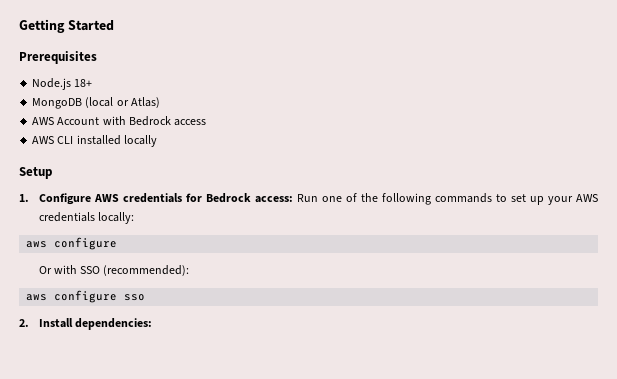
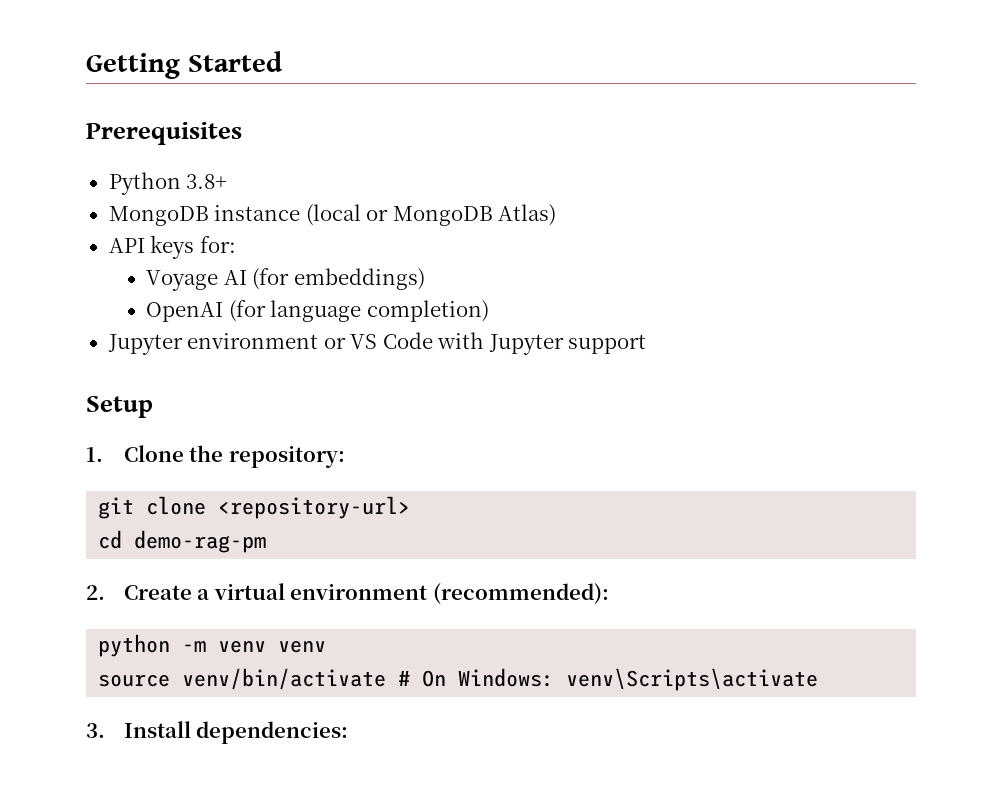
- Node.js 18+
- MongoDB (local or Atlas)
+ Python 3.8+
+ MongoDB instance (local or MongoDB Atlas)
- AWS Account with Bedrock access
- AWS CLI installed locally
+ API keys for:
+ Voyage AI (for embeddings)
+ OpenAI (for language completion)
+ Jupyter environment or VS Code with Jupyter support
  Setup
- 1. Configure AWS credentials for Bedrock access: Run one of the following commands to set up your AWS credentials locally:
- aws configure
- Or with SSO (recommended):
- aws configure sso
- 2. Install dependencies:
+ 1. Clone the repository:
+ git clone <repository-url>
+ cd demo-rag-pm
+ 2. Create a virtual environment (recommended):
+ python -m venv venv
+ source venv/bin/activate # On Windows: venv\Scripts\activate
+ 3. Install dependencies:

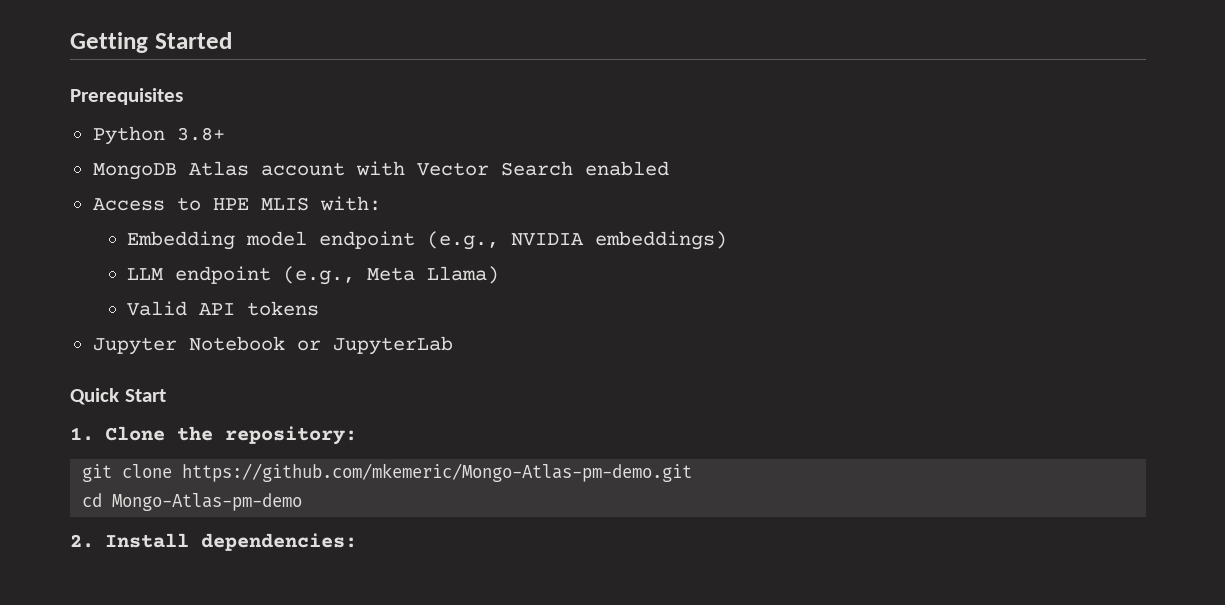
- MongoDB instance (local or MongoDB Atlas)
- API keys for:
- Voyage AI (for embeddings)
- OpenAI (for language completion)
- Jupyter environment or VS Code with Jupyter support
- Setup
+ MongoDB Atlas account with Vector Search enabled
+ Access to HPE MLIS with:
+ Embedding model endpoint (e.g., NVIDIA embeddings)
+ LLM endpoint (e.g., Meta Llama)
+ Valid API tokens
+ Jupyter Notebook or JupyterLab
+ Quick Start
- git clone <repository-url>
+ git clone https://github.com/mkemeric/Mongo-Atlas-pm-demo.git
- cd demo-rag-pm
- 2. Create a virtual environment (recommended):
- python -m venv venv
- source venv/bin/activate # On Windows: venv\Scripts\activate
- 3. Install dependencies:
+ cd Mongo-Atlas-pm-demo
+ 2. Install dependencies:

